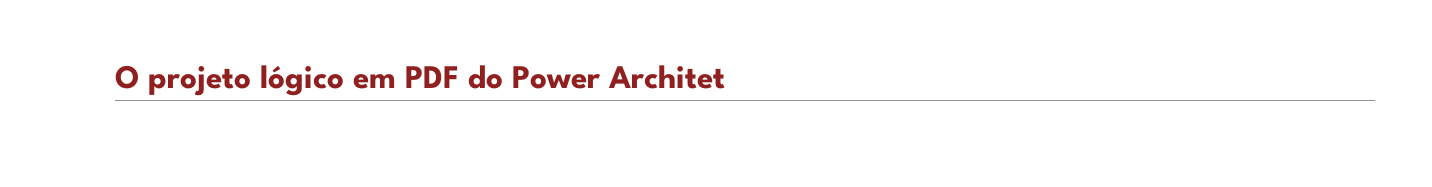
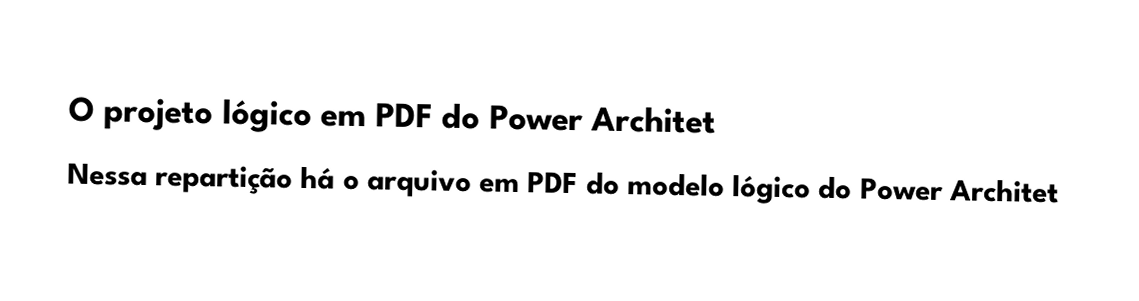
+ Nessa repartição há o arquivo em PDF do modelo lógico do Power Architet

